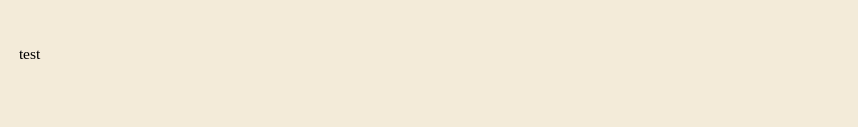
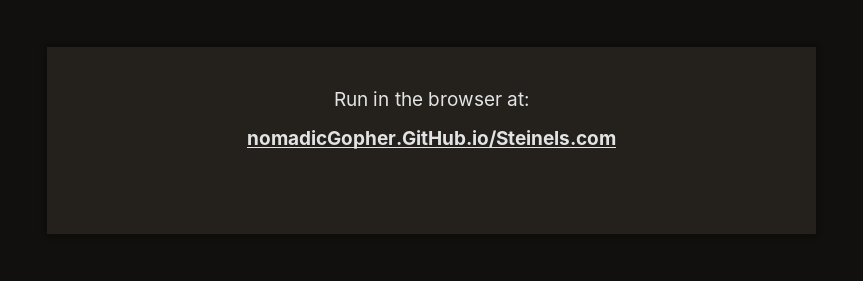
- test
+ Run in the browser at:
+ nomadicGopher.GitHub.io/Steinels.com

